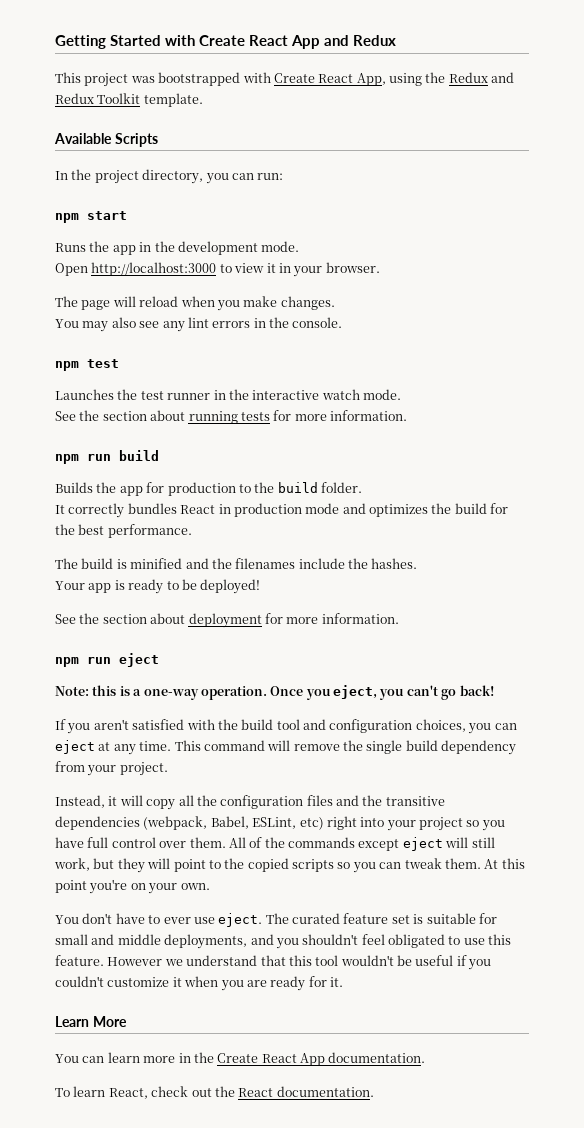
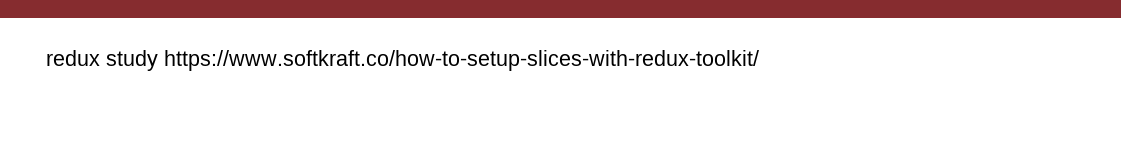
- Getting Started with Create React App and Redux
- This project was bootstrapped with Create React App, using the Redux and Redux Toolkit template.
- Available Scripts
- In the project directory, you can run:
- npm start
- Runs the app in the development mode.
- Open http://localhost:3000 to view it in your browser.
- The page will reload when you make changes.
- You may also see any lint errors in the console.
- npm test
- Launches the test runner in the interactive watch mode.
- See the section about running tests for more information.
- npm run build
- Builds the app for production to the build folder.
- It correctly bundles React in production mode and optimizes the build for the best performance.
- The build is minified and the filenames include the hashes.
- Your app is ready to be deployed!
- See the section about deployment for more information.
- npm run eject
- Note: this is a one-way operation. Once you eject, you can't go back!
- If you aren't satisfied with the build tool and configuration choices, you can eject at any time. This command will remove the single build dependency from your project.
- Instead, it will copy all the configuration files and the transitive dependencies (webpack, Babel, ESLint, etc) right into your project so you have full control over them. All of the commands except eject will still work, but they will point to the copied scripts so you can tweak them. At this point you're on your own.
- You don't have to ever use eject. The curated feature set is suitable for small and middle deployments, and you shouldn't feel obligated to use this feature. However we understand that this tool wouldn't be useful if you couldn't customize it when you are ready for it.
- Learn More
- You can learn more in the Create React App documentation.
- To learn React, check out the React documentation.
+ redux study https://www.softkraft.co/how-to-setup-slices-with-redux-toolkit/

